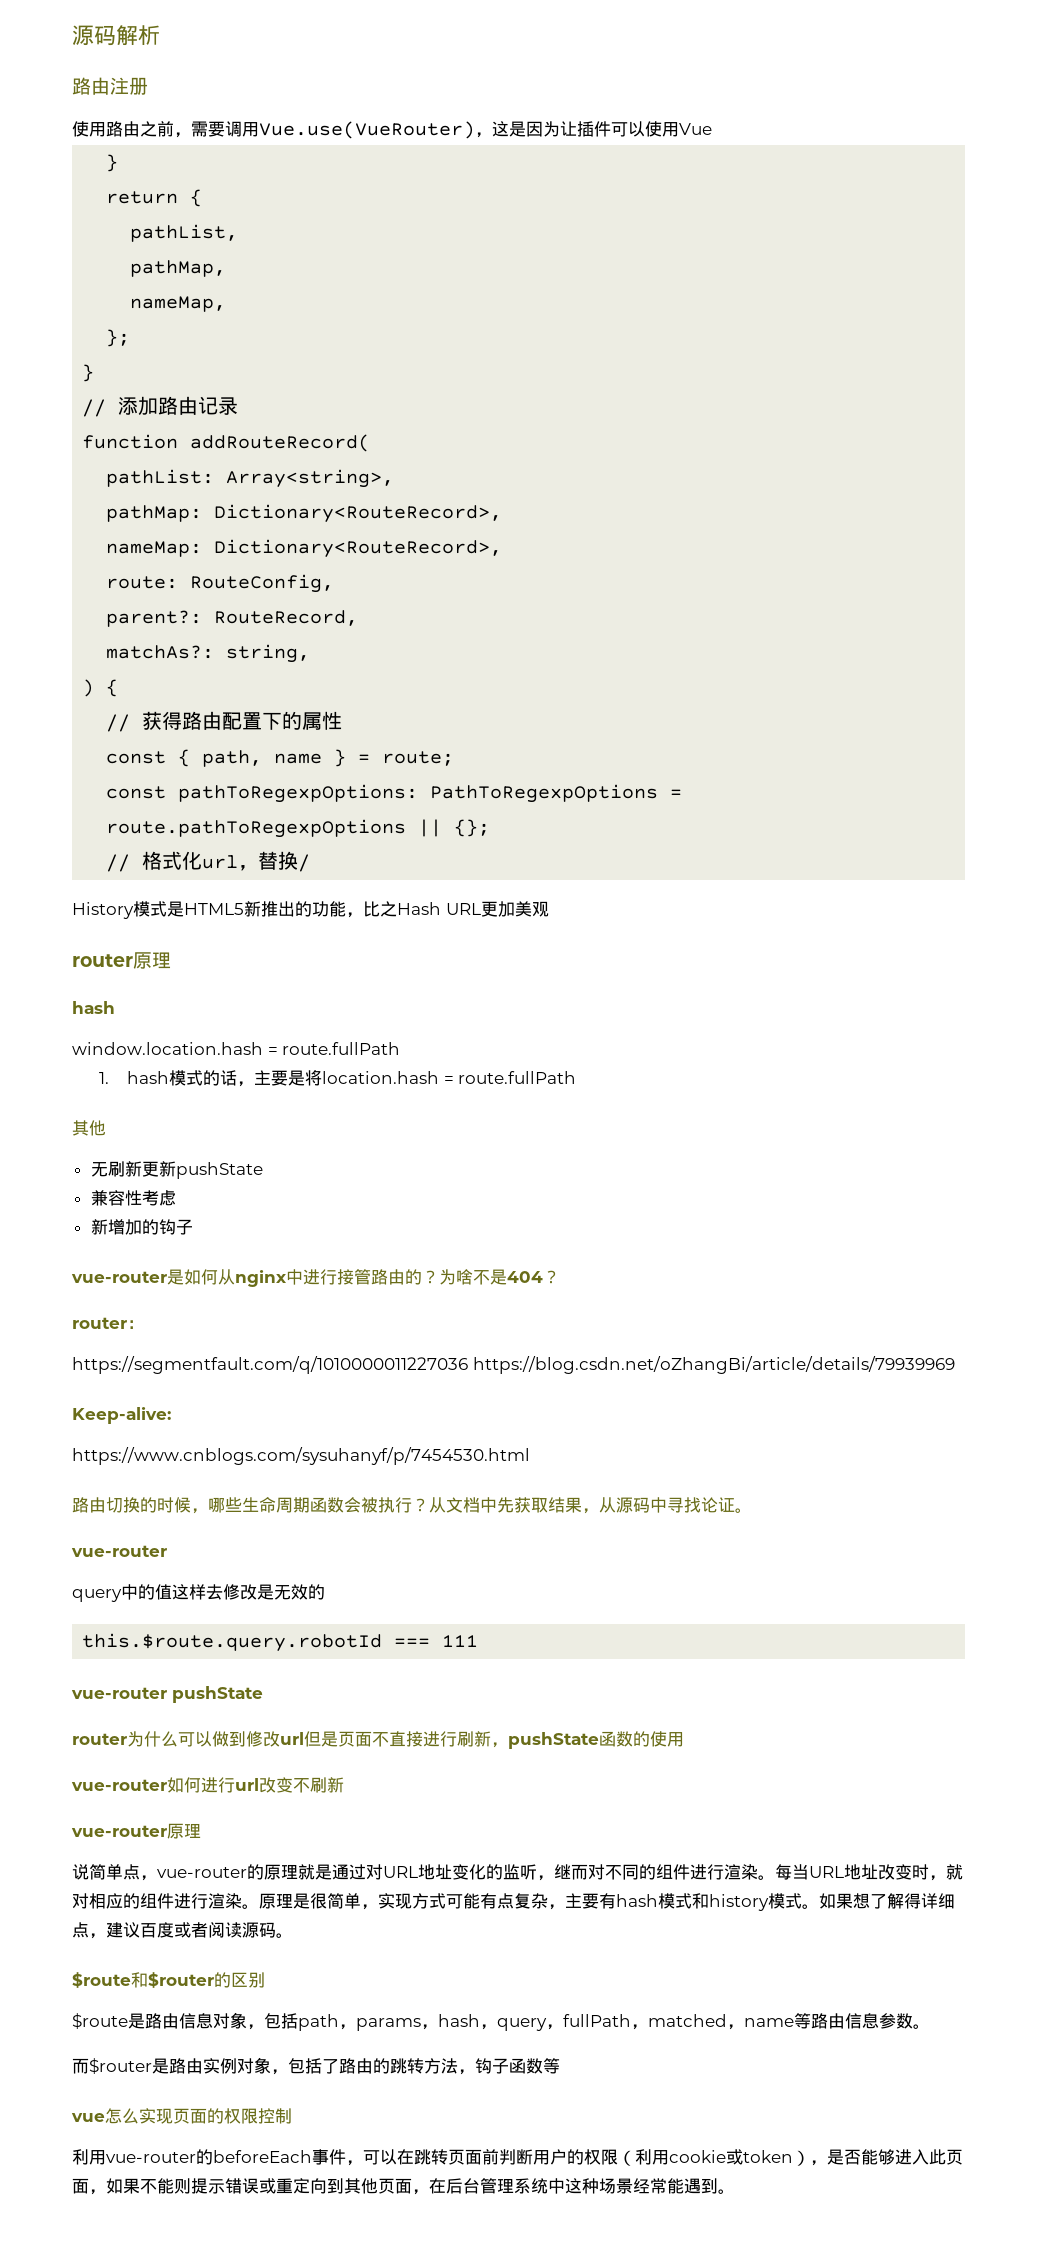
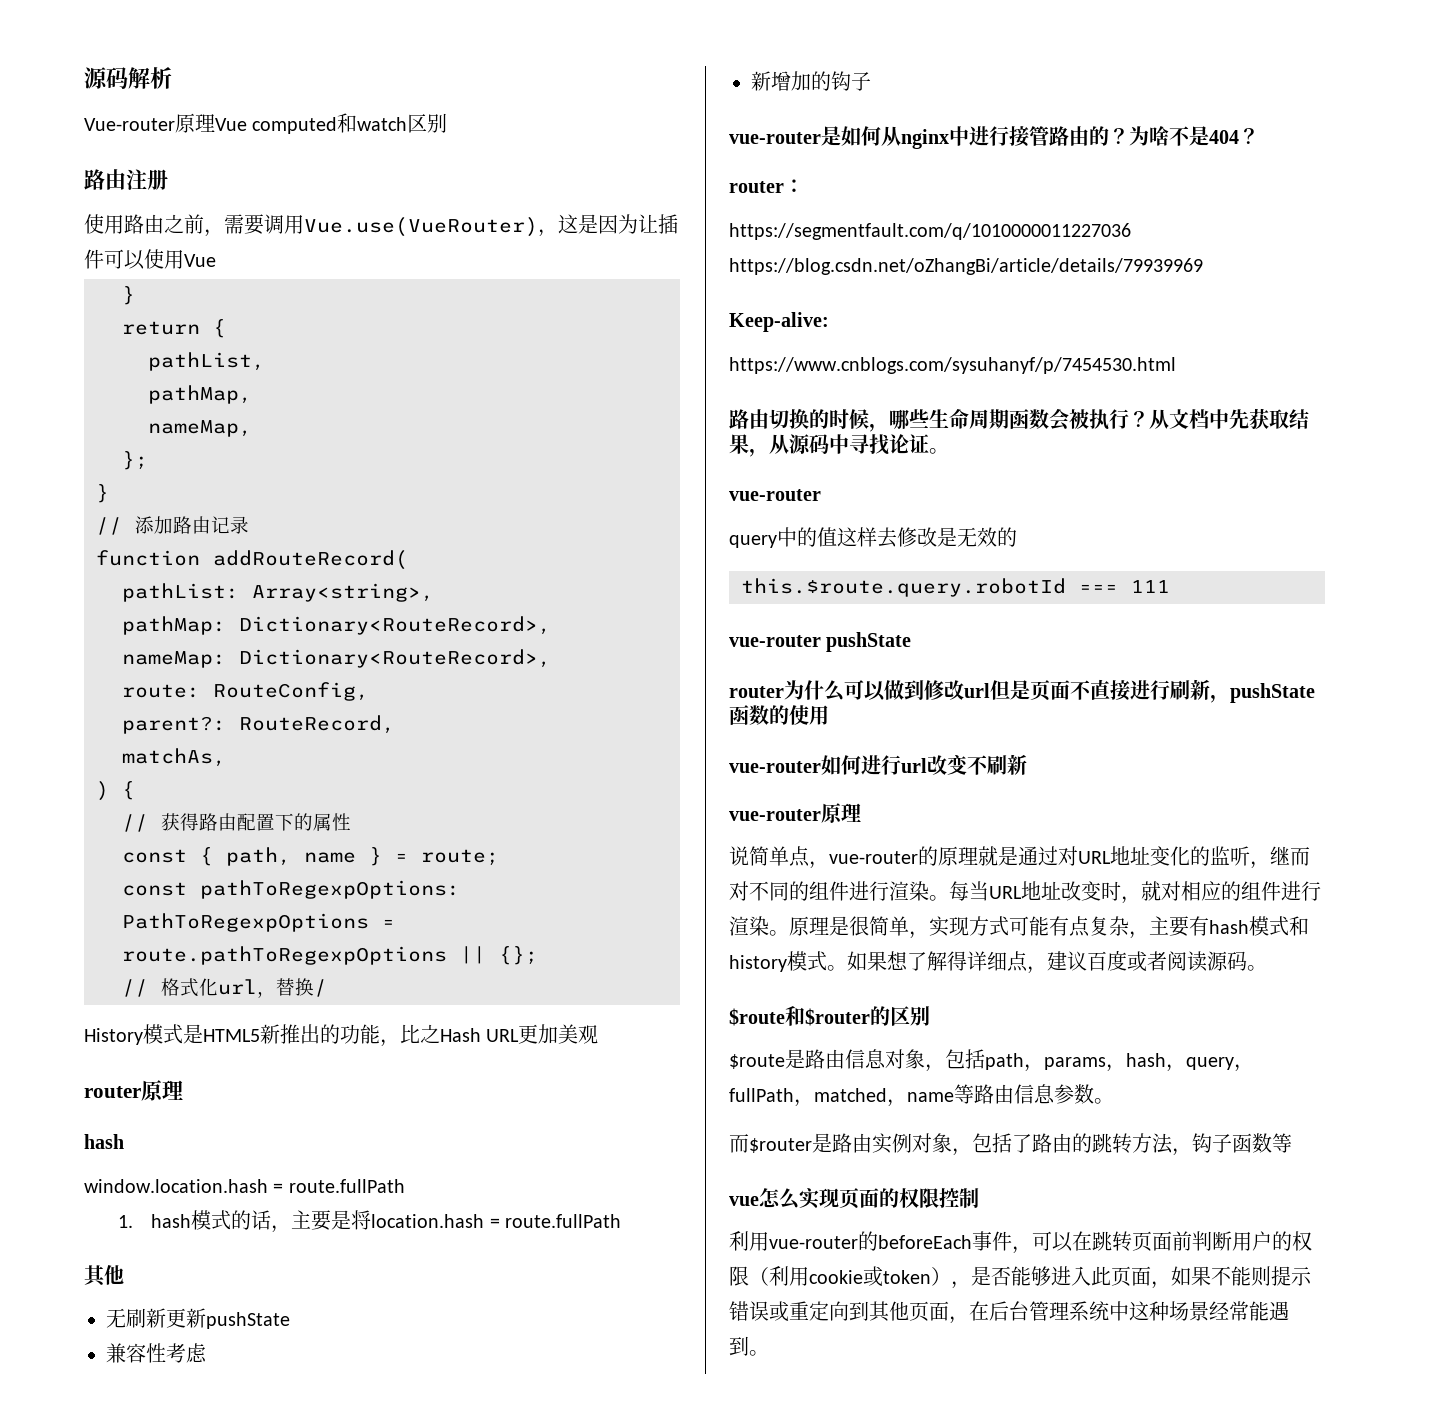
+ Vue-router原理Vue computed和watch区别
- matchAs?: string,
+ matchAs,

